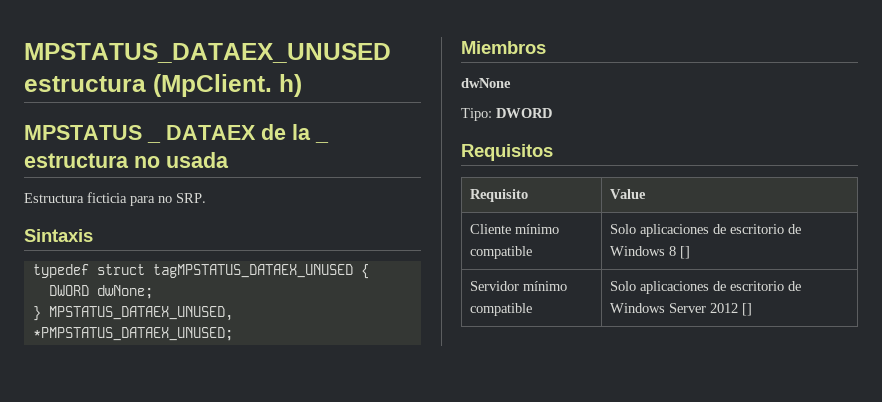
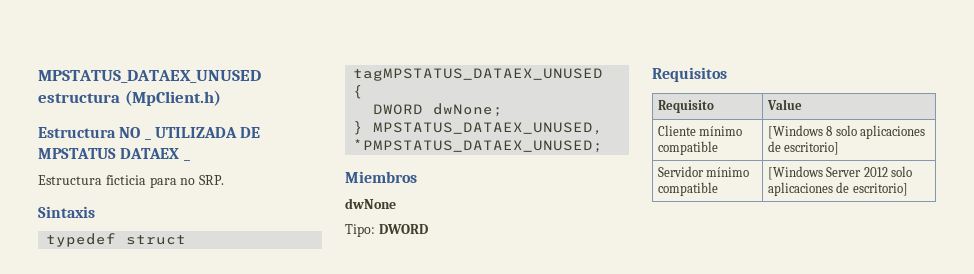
- MPSTATUS_DATAEX_UNUSED estructura (MpClient. h)
- MPSTATUS _ DATAEX de la _ estructura no usada
+ MPSTATUS_DATAEX_UNUSED estructura (MpClient.h)
+ Estructura NO _ UTILIZADA DE MPSTATUS DATAEX _
- Cliente mínimo compatible | Solo aplicaciones de escritorio de Windows 8 []
- Servidor mínimo compatible | Solo aplicaciones de escritorio de Windows Server 2012 []
+ Cliente mínimo compatible | [Windows 8 solo aplicaciones de escritorio]
+ Servidor mínimo compatible | [Windows Server 2012 solo aplicaciones de escritorio]

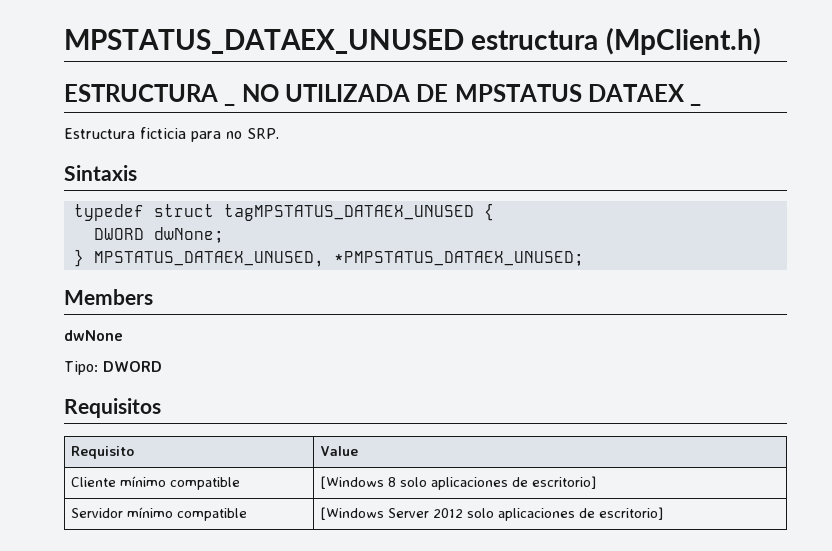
- Estructura NO _ UTILIZADA DE MPSTATUS DATAEX _
+ ESTRUCTURA _ NO UTILIZADA DE MPSTATUS DATAEX _
- Miembros
+ Members

